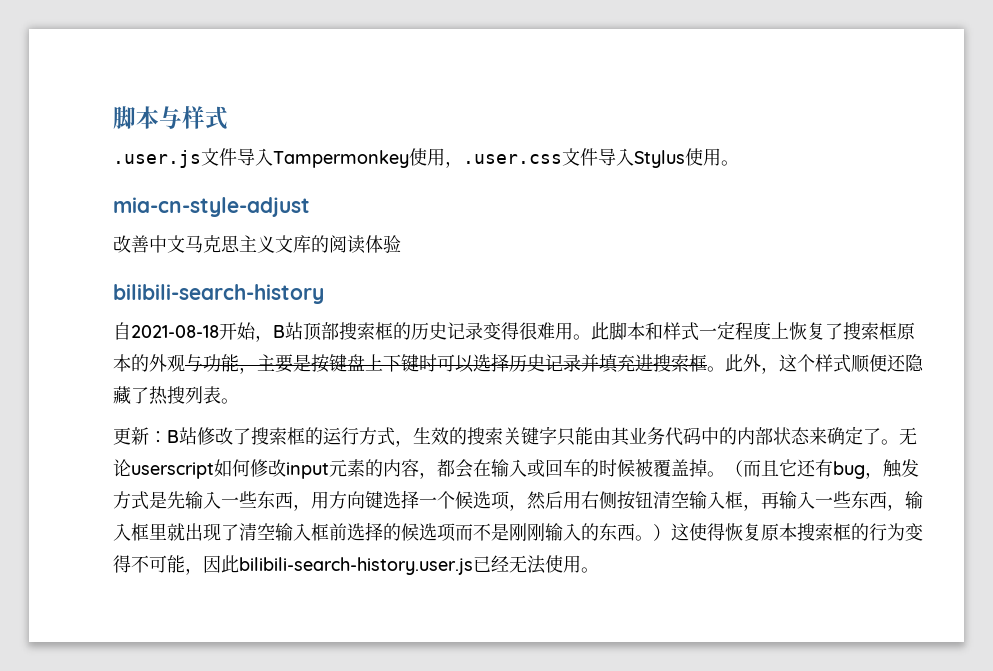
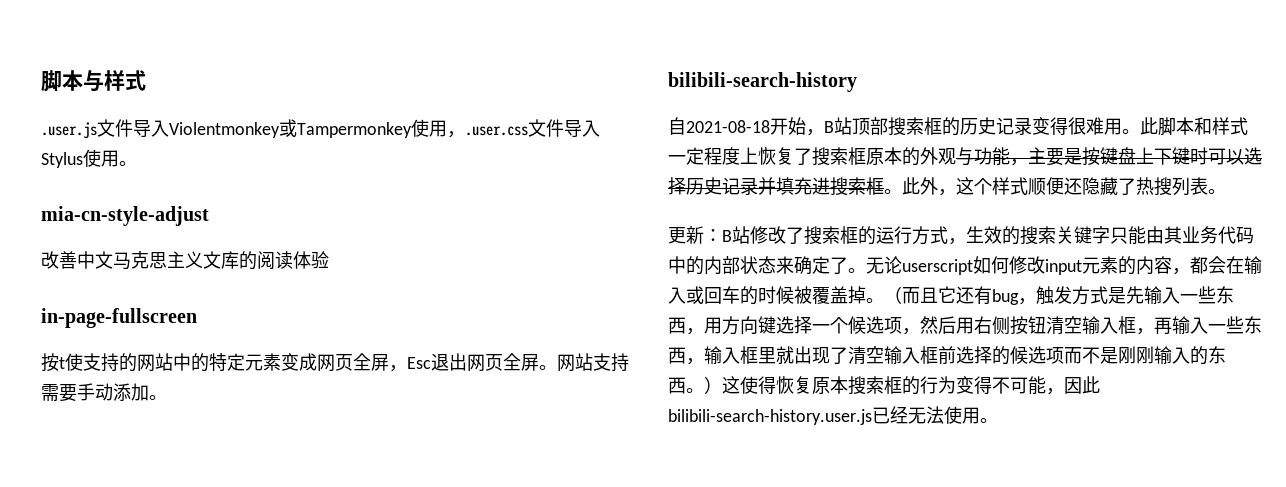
- .user.js文件导入Tampermonkey使用，.user.css文件导入Stylus使用。
+ .user.js文件导入Violentmonkey或Tampermonkey使用，.user.css文件导入Stylus使用。
+ in-page-fullscreen
+ 按t使支持的网站中的特定元素变成网页全屏，Esc退出网页全屏。网站支持需要手动添加。

